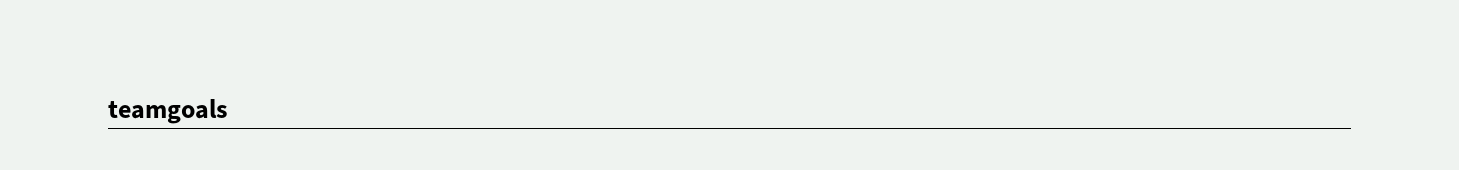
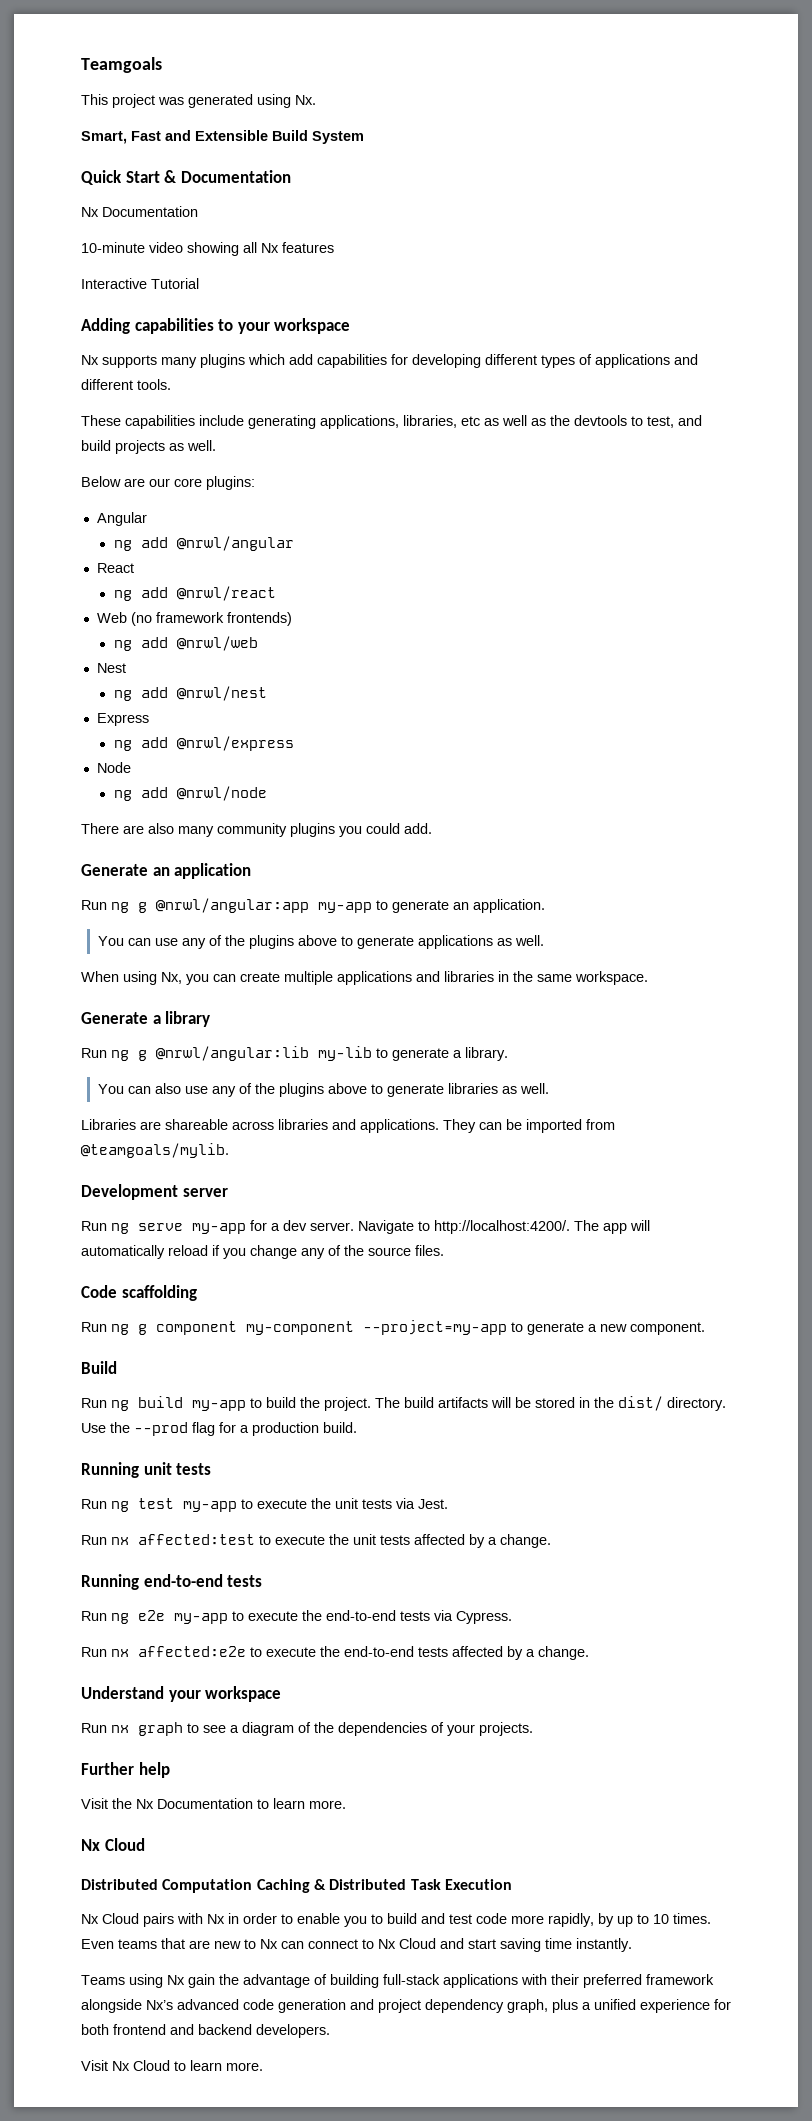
- teamgoals
+ Teamgoals
+ This project was generated using Nx.
+ Smart, Fast and Extensible Build System
+ Quick Start & Documentation
+ Nx Documentation
+ 10-minute video showing all Nx features
+ Interactive Tutorial
+ Adding capabilities to your workspace
+ Nx supports many plugins which add capabilities for developing different types of applications and different tools.
+ These capabilities include generating applications, libraries, etc as well as the devtools to test, and build projects as well.
+ Below are our core plugins:
+ Angular
+ ng add @nrwl/angular
+ React
+ ng add @nrwl/react
+ Web (no framework frontends)
+ ng add @nrwl/web
+ Nest
+ ng add @nrwl/nest
+ Express
+ ng add @nrwl/express
+ Node
+ ng add @nrwl/node
+ There are also many community plugins you could add.
+ Generate an application
+ Run ng g @nrwl/angular:app my-app to generate an application.
+ You can use any of the plugins above to generate applications as well.
+ When using Nx, you can create multiple applications and libraries in the same workspace.
+ Generate a library
+ Run ng g @nrwl/angular:lib my-lib to generate a library.
+ You can also use any of the plugins above to generate libraries as well.
+ Libraries are shareable across libraries and applications. They can be imported from @teamgoals/mylib.
+ Development server
+ Run ng serve my-app for a dev server. Navigate to http://localhost:4200/. The app will automatically reload if you change any of the source files.
+ Code scaffolding
+ Run ng g component my-component --project=my-app to generate a new component.
+ Build
+ Run ng build my-app to build the project. The build artifacts will be stored in the dist/ directory. Use the --prod flag for a production build.
+ Running unit tests
+ Run ng test my-app to execute the unit tests via Jest.
+ Run nx affected:test to execute the unit tests affected by a change.
+ Running end-to-end tests
+ Run ng e2e my-app to execute the end-to-end tests via Cypress.
+ Run nx affected:e2e to execute the end-to-end tests affected by a change.
+ Understand your workspace
+ Run nx graph to see a diagram of the dependencies of your projects.
+ Further help
+ Visit the Nx Documentation to learn more.
+ Nx Cloud
+ Distributed Computation Caching & Distributed Task Execution
+ Nx Cloud pairs with Nx in order to enable you to build and test code more rapidly, by up to 10 times. Even teams that are new to Nx can connect to Nx Cloud and start saving time instantly.
+ Teams using Nx gain the advantage of building full-stack applications with their preferred framework alongside Nx’s advanced code generation and project dependency graph, plus a unified experience for both frontend and backend developers.
+ Visit Nx Cloud to learn more.

